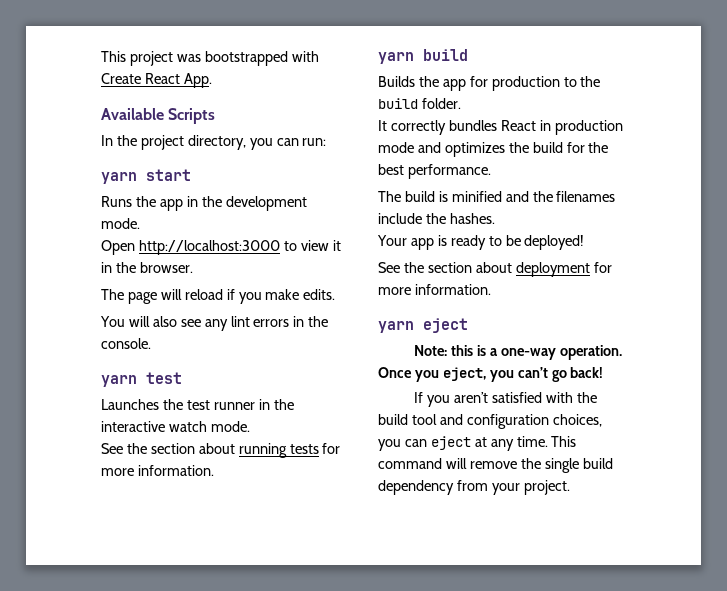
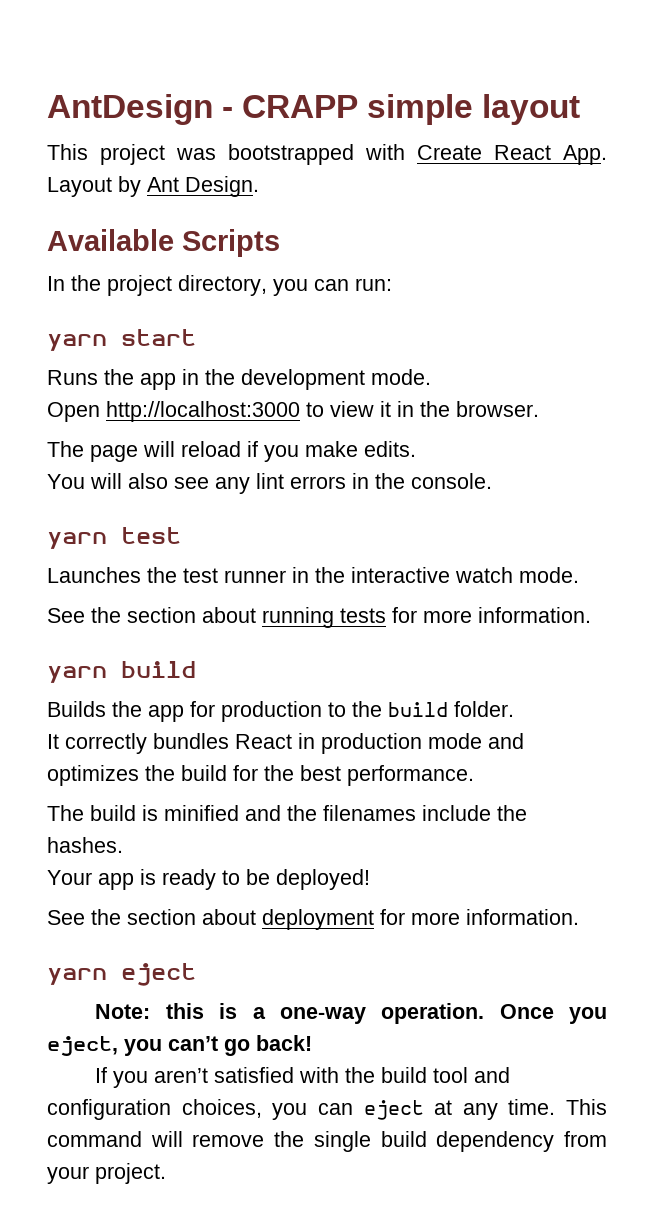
+ AntDesign - CRAPP simple layout
- This project was bootstrapped with Create React App.
+ This project was bootstrapped with Create React App. Layout by Ant Design.

